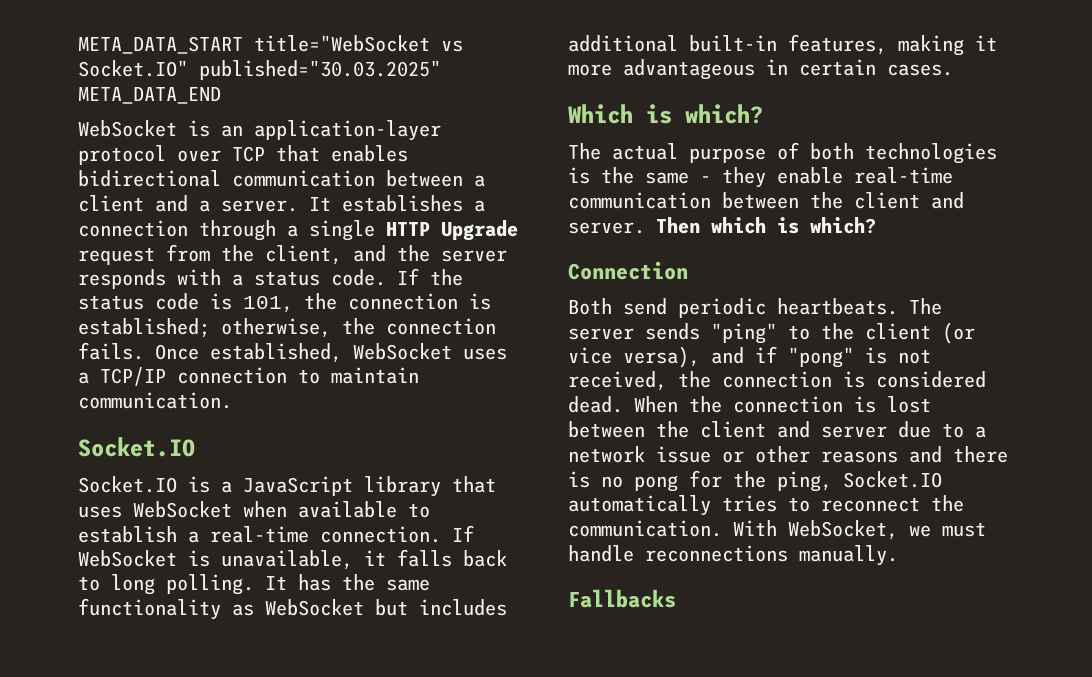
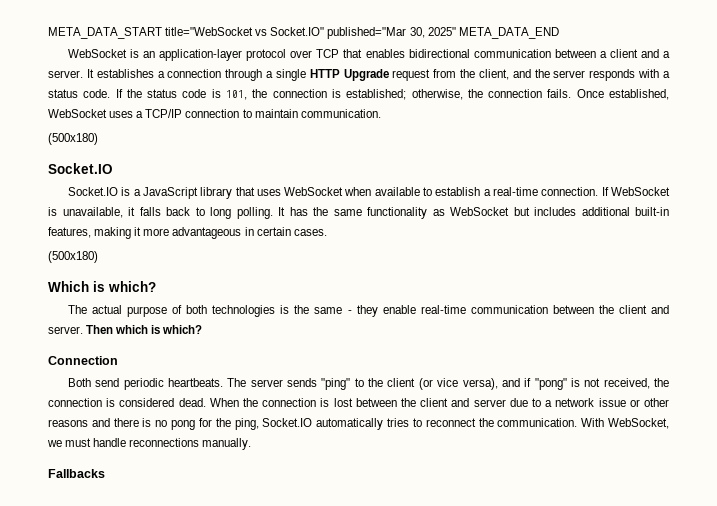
- META_DATA_START title="WebSocket vs Socket.IO" published="30.03.2025" META_DATA_END
+ META_DATA_START title="WebSocket vs Socket.IO" published="Mar 30, 2025" META_DATA_END
  Once established, WebSocket uses a TCP/IP connection to maintain communication.
+ (500x180)
  It has the same functionality as WebSocket but includes additional built-in features, making it more advantageous in certain cases.
+ (500x180)

